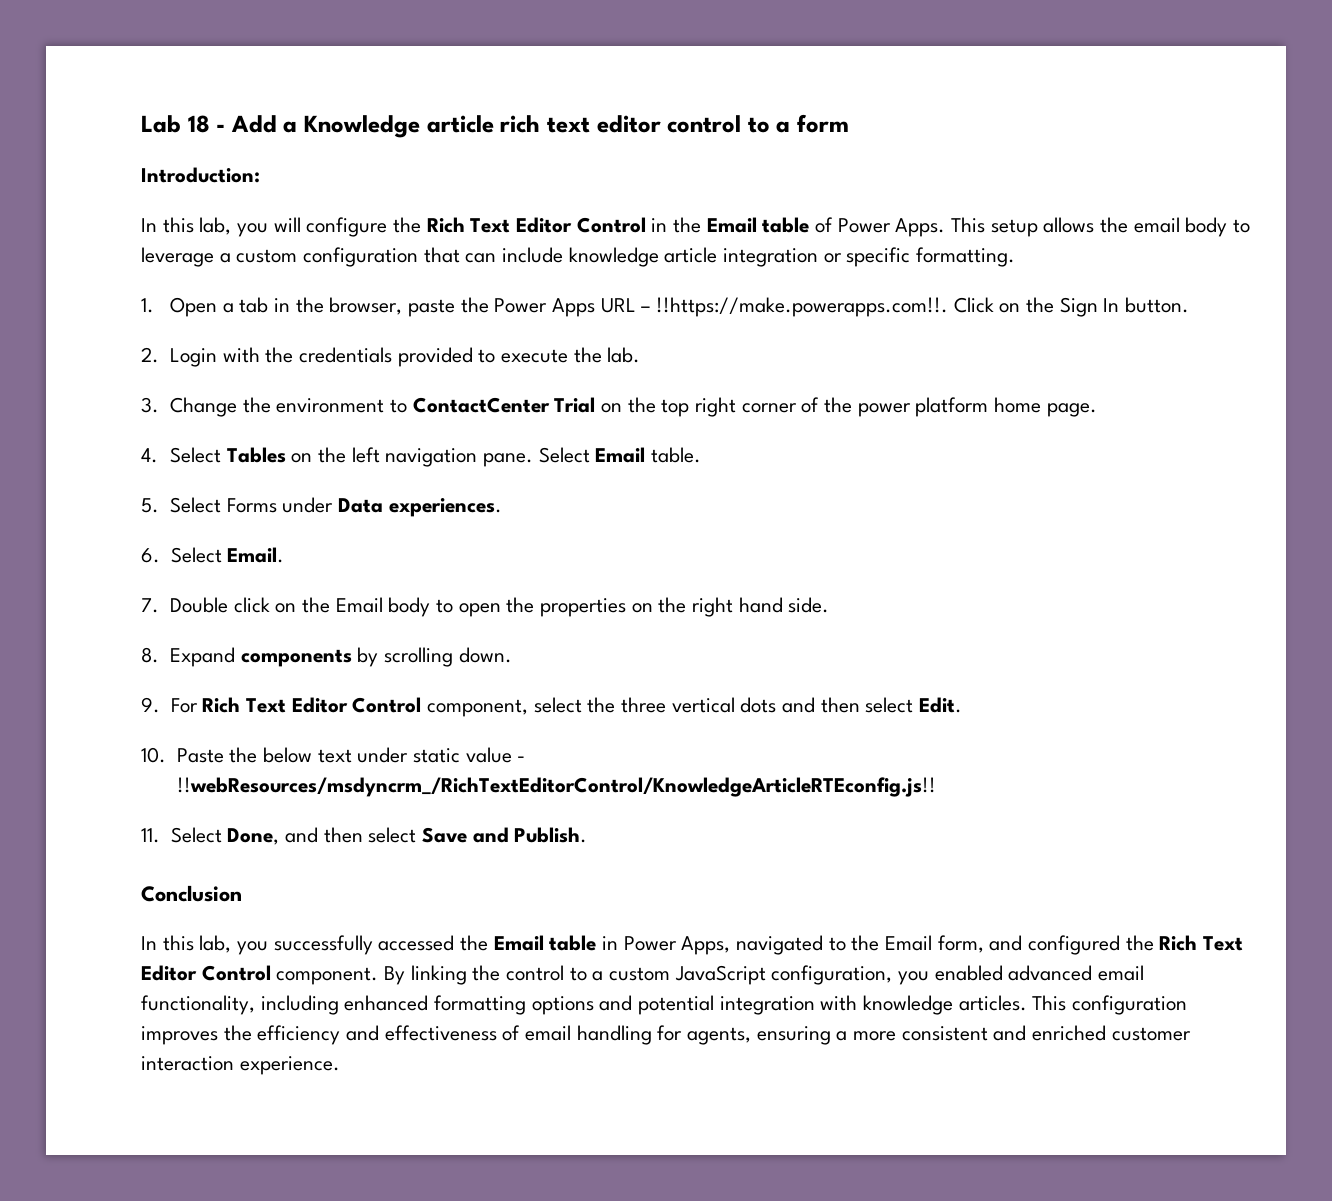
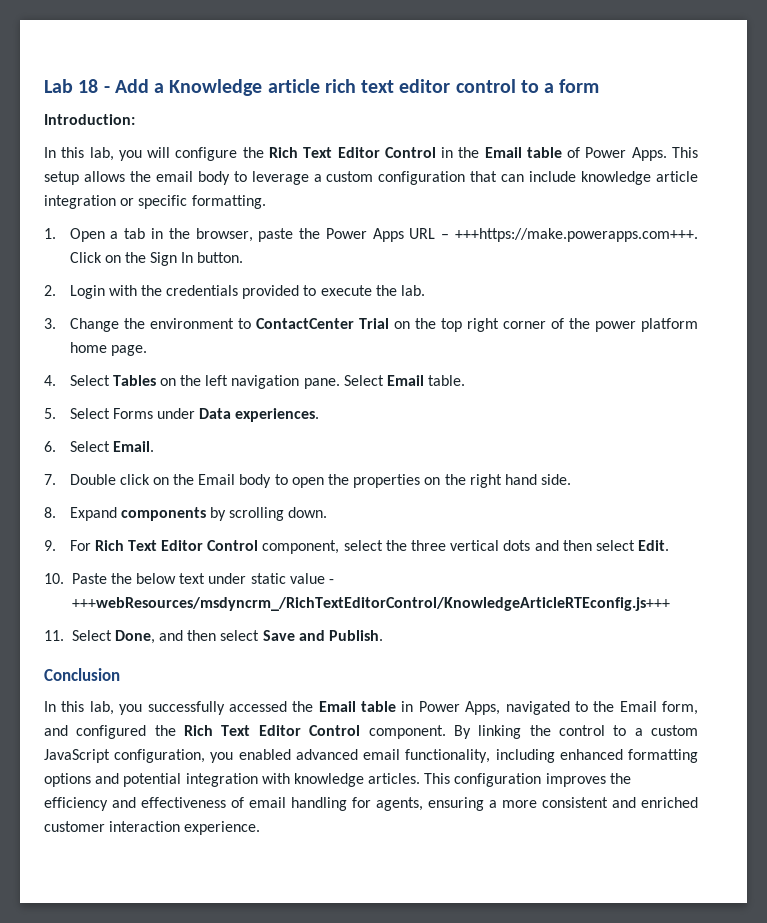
- 1. Open a tab in the browser, paste the Power Apps URL – !!https://make.powerapps.com!!. Click on the Sign In button.
+ 1. Open a tab in the browser, paste the Power Apps URL – +++https://make.powerapps.com+++. Click on the Sign In button.
- 10. Paste the below text under static value - !!webResources/msdyncrm_/RichTextEditorControl/KnowledgeArticleRTEconfig.js!!
+ 10. Paste the below text under static value - +++webResources/msdyncrm_/RichTextEditorControl/KnowledgeArticleRTEconfig.js+++

